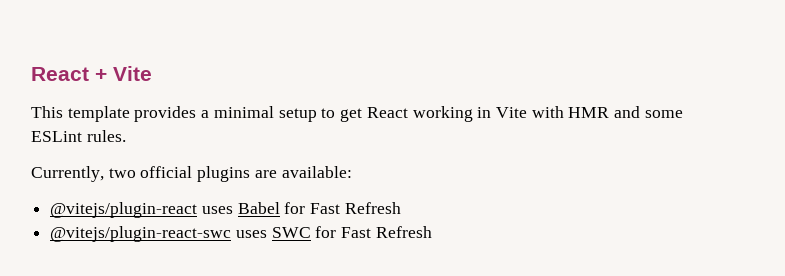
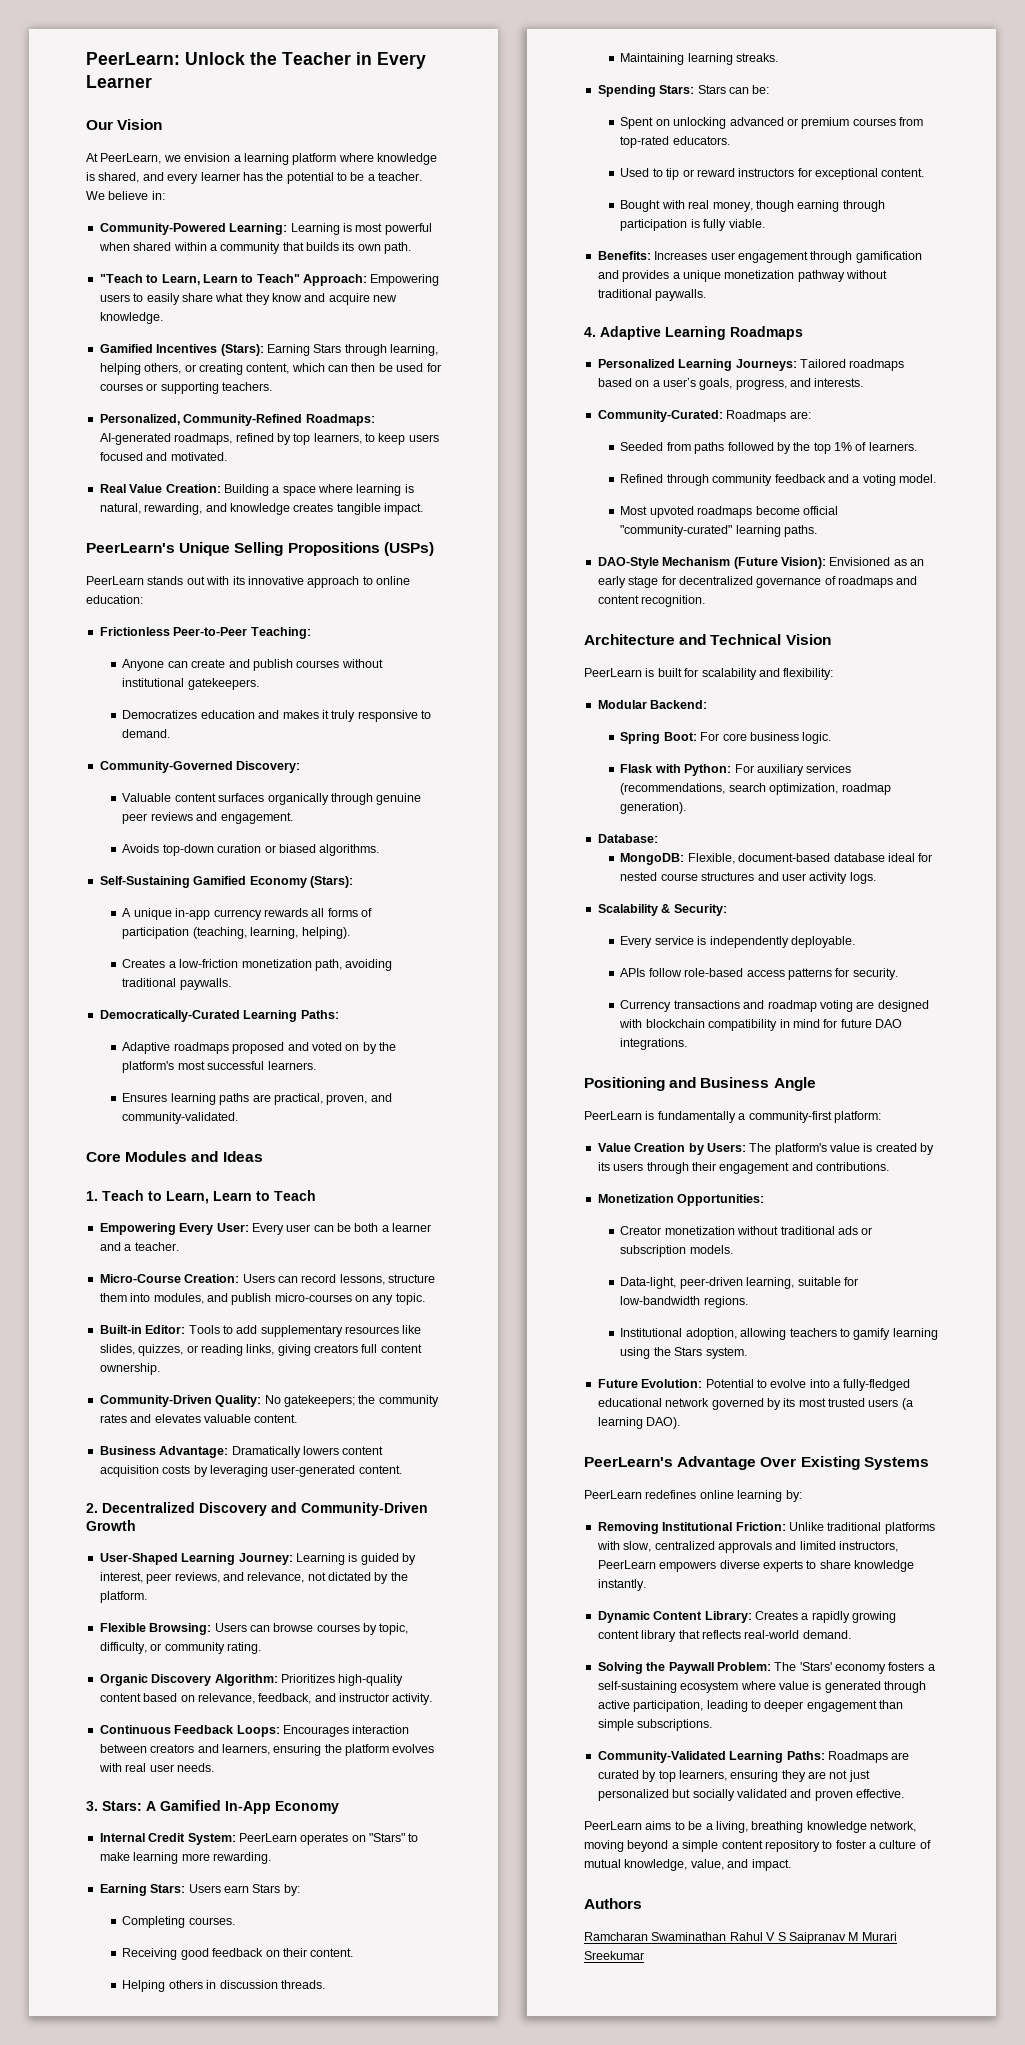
- React + Vite
- This template provides a minimal setup to get React working in Vite with HMR and some ESLint rules.
- Currently, two official plugins are available:
- @vitejs/plugin-react uses Babel for Fast Refresh
- @vitejs/plugin-react-swc uses SWC for Fast Refresh
+ PeerLearn: Unlock the Teacher in Every Learner
+ Our Vision
+ At PeerLearn, we envision a learning platform where knowledge is shared, and every learner has the potential to be a teacher. We believe in:
+ Community-Powered Learning: Learning is most powerful when shared within a community that builds its own path.
+ "Teach to Learn, Learn to Teach" Approach: Empowering users to easily share what they know and acquire new knowledge.
+ Gamified Incentives (Stars): Earning Stars through learning, helping others, or creating content, which can then be used for courses or supporting teachers.
+ Personalized, Community-Refined Roadmaps: AI-generated roadmaps, refined by top learners, to keep users focused and motivated.
+ Real Value Creation: Building a space where learning is natural, rewarding, and knowledge creates tangible impact.
+ PeerLearn's Unique Selling Propositions (USPs)
+ PeerLearn stands out with its innovative approach to online education:
+ Frictionless Peer-to-Peer Teaching:
+ Anyone can create and publish courses without institutional gatekeepers.
+ Democratizes education and makes it truly responsive to demand.
+ Community-Governed Discovery:
+ Valuable content surfaces organically through genuine peer reviews and engagement.
+ Avoids top-down curation or biased algorithms.
+ Self-Sustaining Gamified Economy (Stars):
+ A unique in-app currency rewards all forms of participation (teaching, learning, helping).
+ Creates a low-friction monetization path, avoiding traditional paywalls.
+ Democratically-Curated Learning Paths:
+ Adaptive roadmaps proposed and voted on by the platform's most successful learners.
+ Ensures learning paths are practical, proven, and community-validated.
+ Core Modules and Ideas
+ 1. Teach to Learn, Learn to Teach
+ Empowering Every User: Every user can be both a learner and a teacher.
+ Micro-Course Creation: Users can record lessons, structure them into modules, and publish micro-courses on any topic.
+ Built-in Editor: Tools to add supplementary resources like slides, quizzes, or reading links, giving creators full content ownership.
+ Community-Driven Quality: No gatekeepers; the community rates and elevates valuable content.
+ Business Advantage: Dramatically lowers content acquisition costs by leveraging user-generated content.
+ 2. Decentralized Discovery and Community-Driven Growth
+ User-Shaped Learning Journey: Learning is guided by interest, peer reviews, and relevance, not dictated by the platform.
+ Flexible Browsing: Users can browse courses by topic, difficulty, or community rating.
+ Organic Discovery Algorithm: Prioritizes high-quality content based on relevance, feedback, and instructor activity.
+ Continuous Feedback Loops: Encourages interaction between creators and learners, ensuring the platform evolves with real user needs.
+ 3. Stars: A Gamified In-App Economy
+ Internal Credit System: PeerLearn operates on "Stars" to make learning more rewarding.
+ Earning Stars: Users earn Stars by:
+ Completing courses.
+ Receiving good feedback on their content.
+ Helping others in discussion threads.
+ Maintaining learning streaks.
+ Spending Stars: Stars can be:
+ Spent on unlocking advanced or premium courses from top-rated educators.
+ Used to tip or reward instructors for exceptional content.
+ Bought with real money, though earning through participation is fully viable.
+ Benefits: Increases user engagement through gamification and provides a unique monetization pathway without traditional paywalls.
+ 4. Adaptive Learning Roadmaps
+ Personalized Learning Journeys: Tailored roadmaps based on a user’s goals, progress, and interests.
+ Community-Curated: Roadmaps are:
+ Seeded from paths followed by the top 1% of learners.
+ Refined through community feedback and a voting model.
+ Most upvoted roadmaps become official "community-curated" learning paths.
+ DAO-Style Mechanism (Future Vision): Envisioned as an early stage for decentralized governance of roadmaps and content recognition.
+ Architecture and Technical Vision
+ PeerLearn is built for scalability and flexibility:
+ Modular Backend:
+ Spring Boot: For core business logic.
+ Flask with Python: For auxiliary services (recommendations, search optimization, roadmap generation).
+ Database:
+ MongoDB: Flexible, document-based database ideal for nested course structures and user activity logs.
+ Scalability & Security:
+ Every service is independently deployable.
+ APIs follow role-based access patterns for security.
+ Currency transactions and roadmap voting are designed with blockchain compatibility in mind for future DAO integrations.
+ Positioning and Business Angle
+ PeerLearn is fundamentally a community-first platform:
+ Value Creation by Users: The platform's value is created by its users through their engagement and contributions.
+ Monetization Opportunities:
+ Creator monetization without traditional ads or subscription models.
+ Data-light, peer-driven learning, suitable for low-bandwidth regions.
+ Institutional adoption, allowing teachers to gamify learning using the Stars system.
+ Future Evolution: Potential to evolve into a fully-fledged educational network governed by its most trusted users (a learning DAO).
+ PeerLearn's Advantage Over Existing Systems
+ PeerLearn redefines online learning by:
+ Removing Institutional Friction: Unlike traditional platforms with slow, centralized approvals and limited instructors, PeerLearn empowers diverse experts to share knowledge instantly.
+ Dynamic Content Library: Creates a rapidly growing content library that reflects real-world demand.
+ Solving the Paywall Problem: The 'Stars' economy fosters a self-sustaining ecosystem where value is generated through active participation, leading to deeper engagement than simple subscriptions.
+ Community-Validated Learning Paths: Roadmaps are curated by top learners, ensuring they are not just personalized but socially validated and proven effective.
+ PeerLearn aims to be a living, breathing knowledge network, moving beyond a simple content repository to foster a culture of mutual knowledge, value, and impact.
+ Authors
+ Ramcharan Swaminathan Rahul V S Saipranav M Murari Sreekumar

